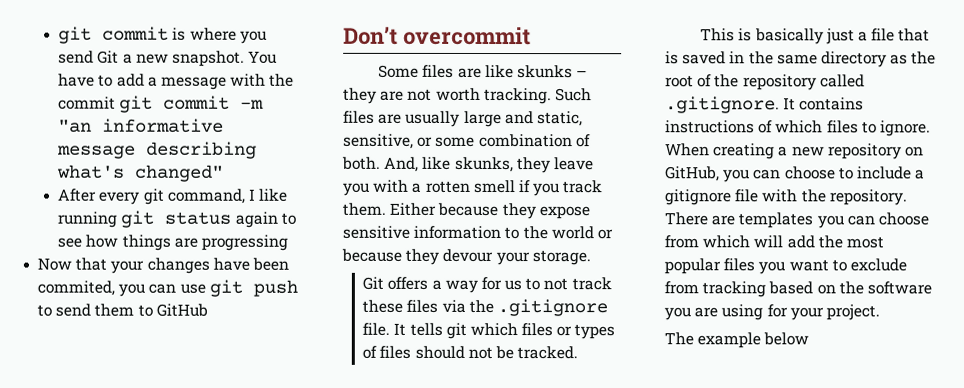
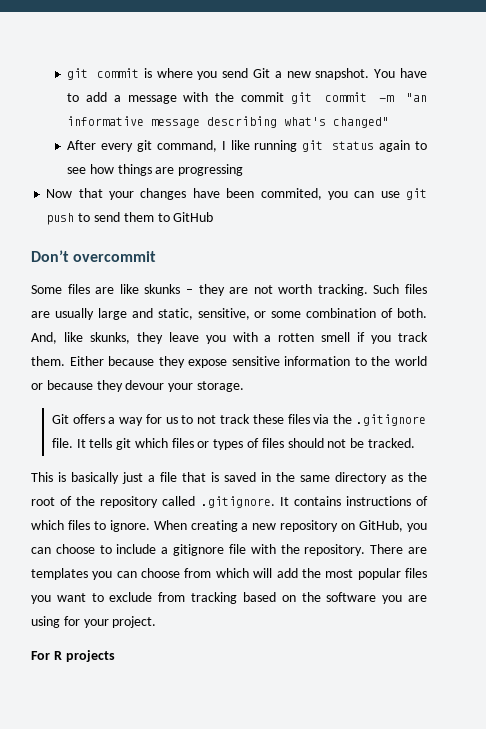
- The example below
+ For R projects

